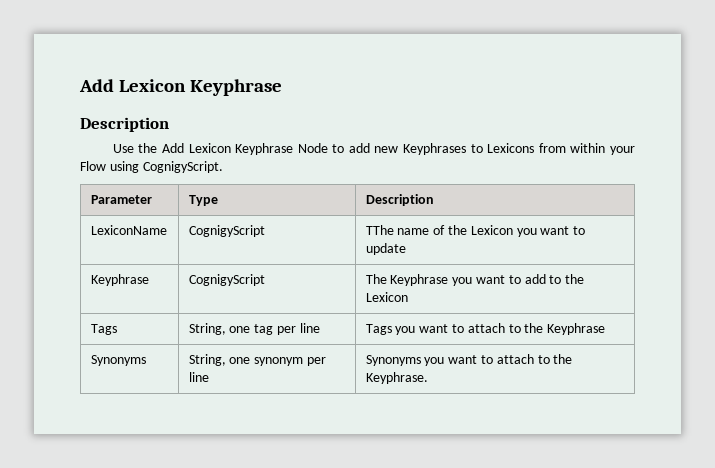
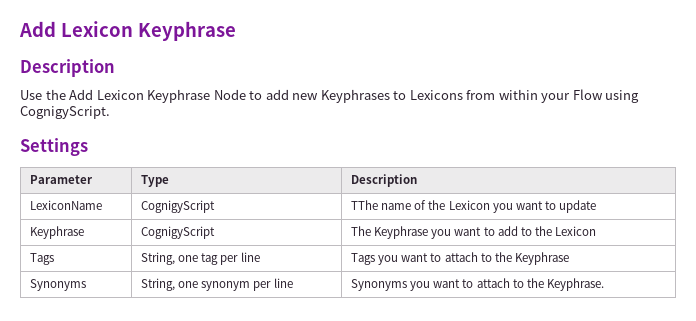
+ Settings

